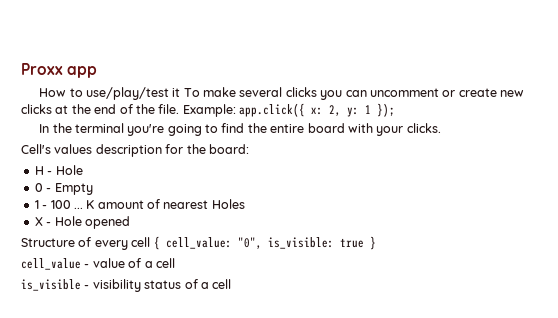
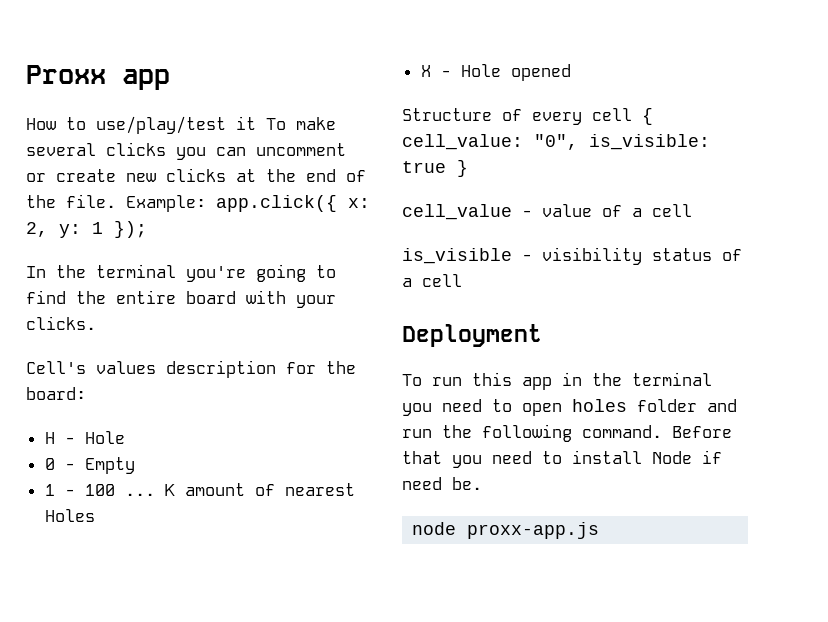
+ Deployment
+ To run this app in the terminal you need to open holes folder and run the following command. Before that you need to install Node if need be.
+ node proxx-app.js

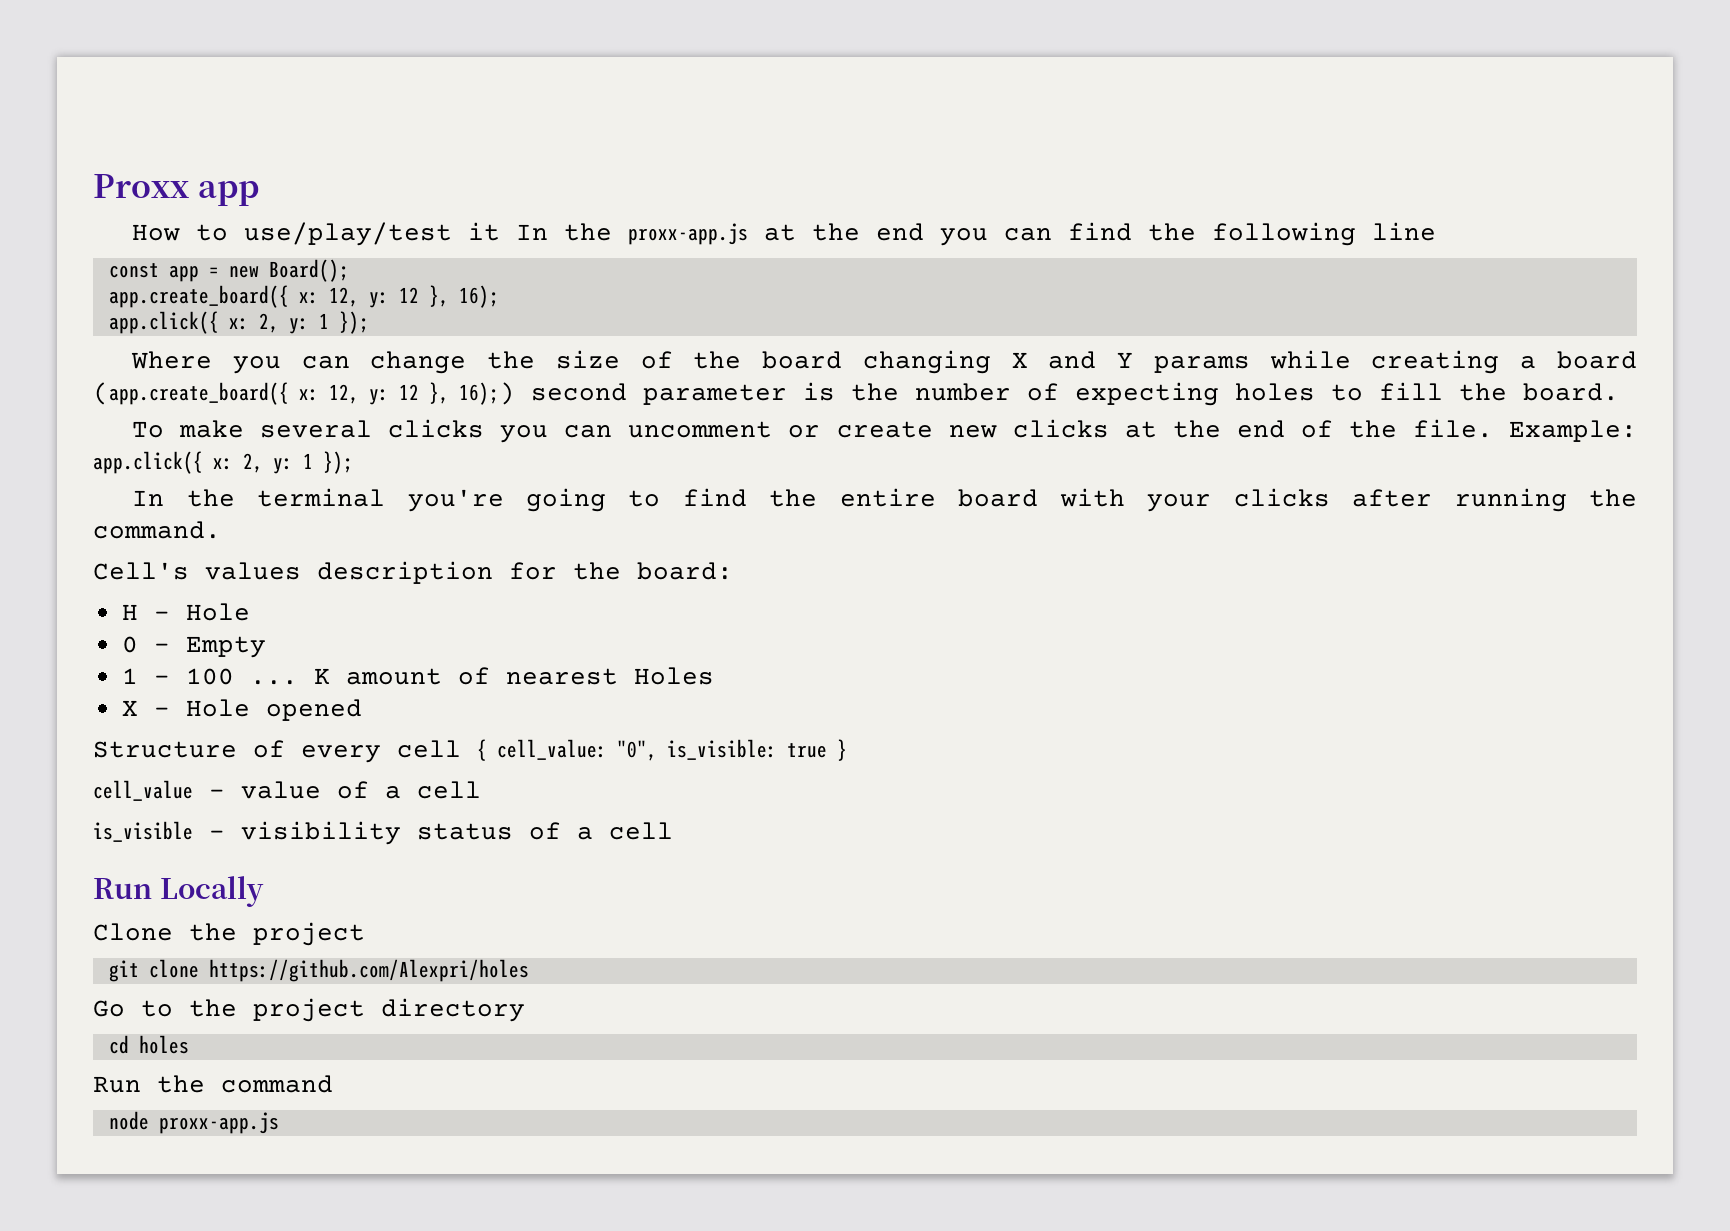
- How to use/play/test it To make several clicks you can uncomment or create new clicks at the end of the file.
+ How to use/play/test it In the proxx-app.js at the end you can find the following line
+ const app = new Board();
+ app.create_board({ x: 12, y: 12 }, 16);
+ app.click({ x: 2, y: 1 });
+ Where you can change the size of the board changing X and Y params while creating a board (app.create_board({ x: 12, y: 12 }, 16);) second parameter is the number of expecting holes to fill the board.
+ To make several clicks you can uncomment or create new clicks at the end of the file.
- In the terminal you're going to find the entire board with your clicks.
+ In the terminal you're going to find the entire board with your clicks after running the command.
- Deployment
- To run this app in the terminal you need to open holes folder and run the following command. Before that you need to install Node if need be.
+ Run Locally
+ Clone the project
+ git clone https://github.com/Alexpri/holes
+ Go to the project directory
+ cd holes
+ Run the command

